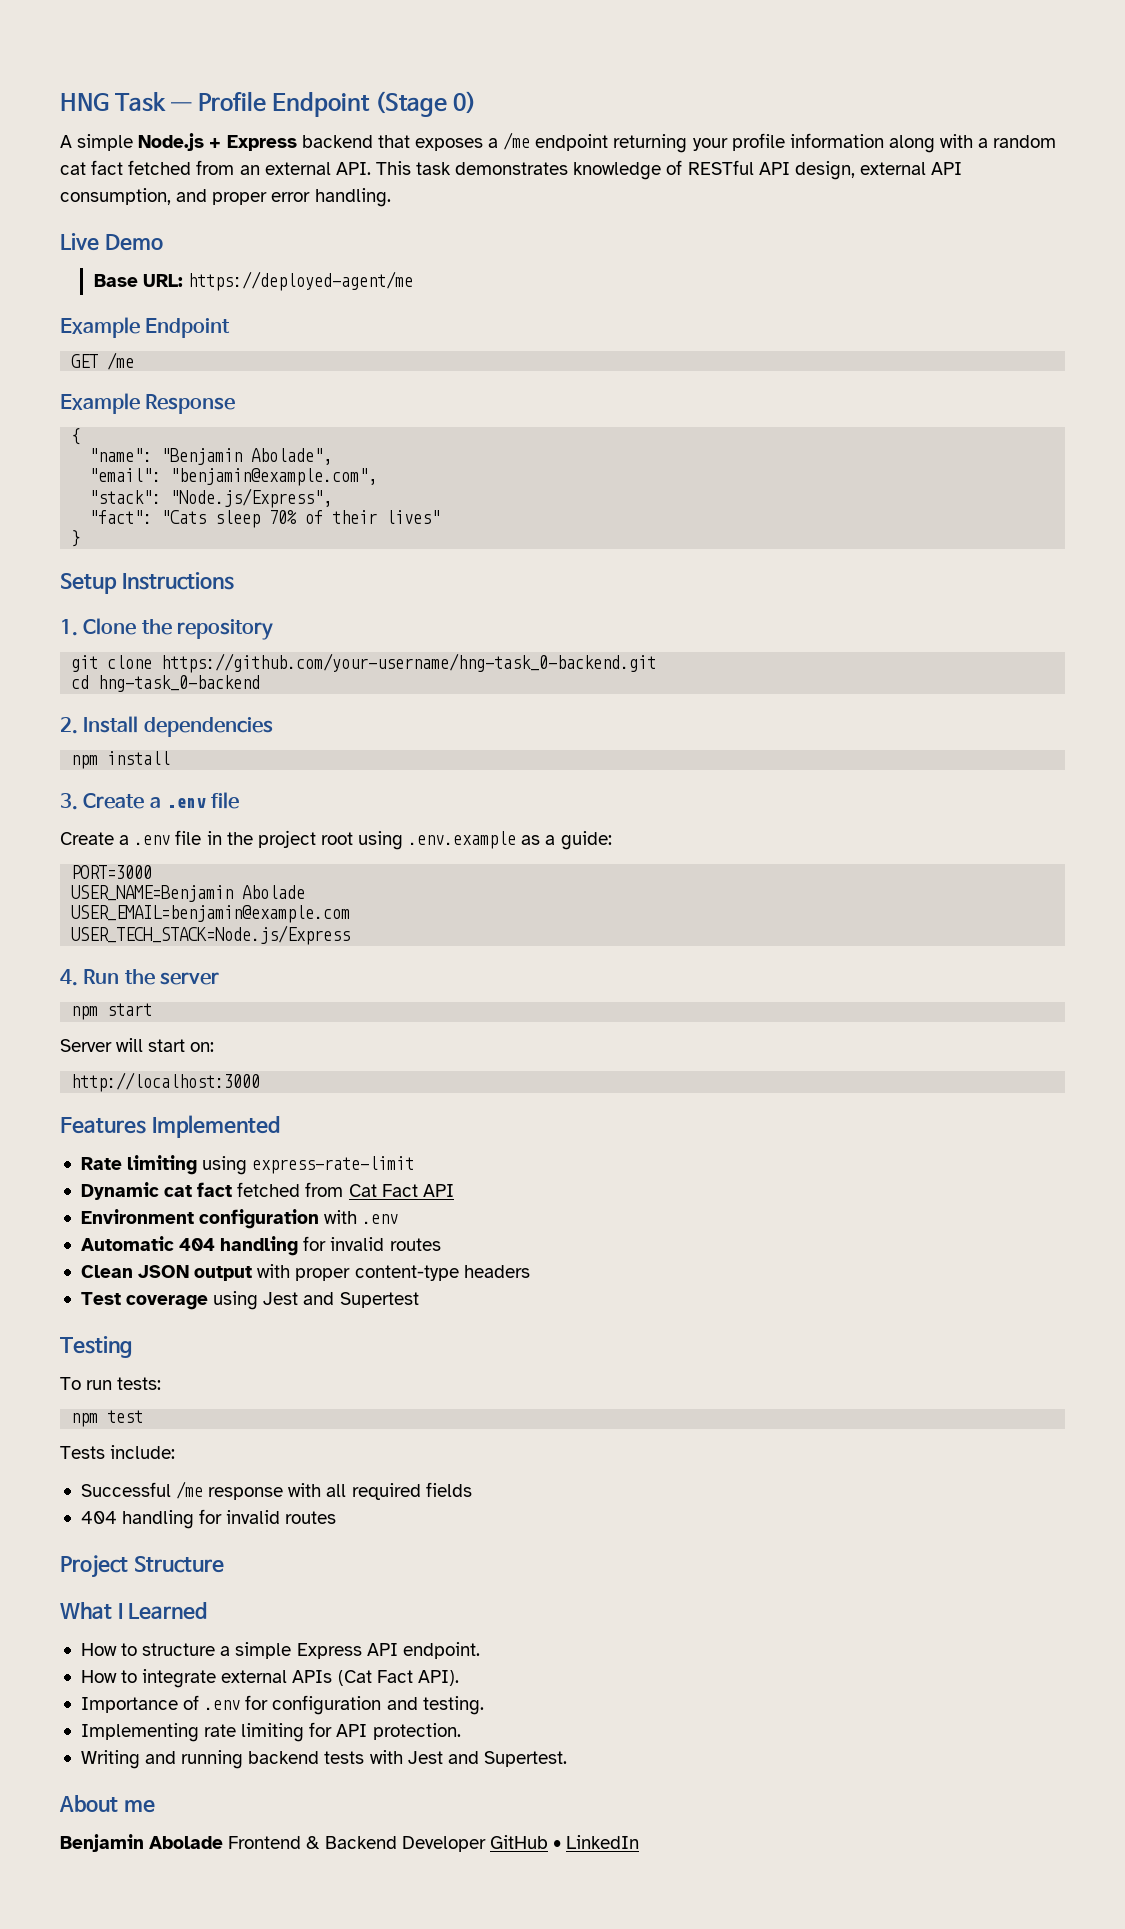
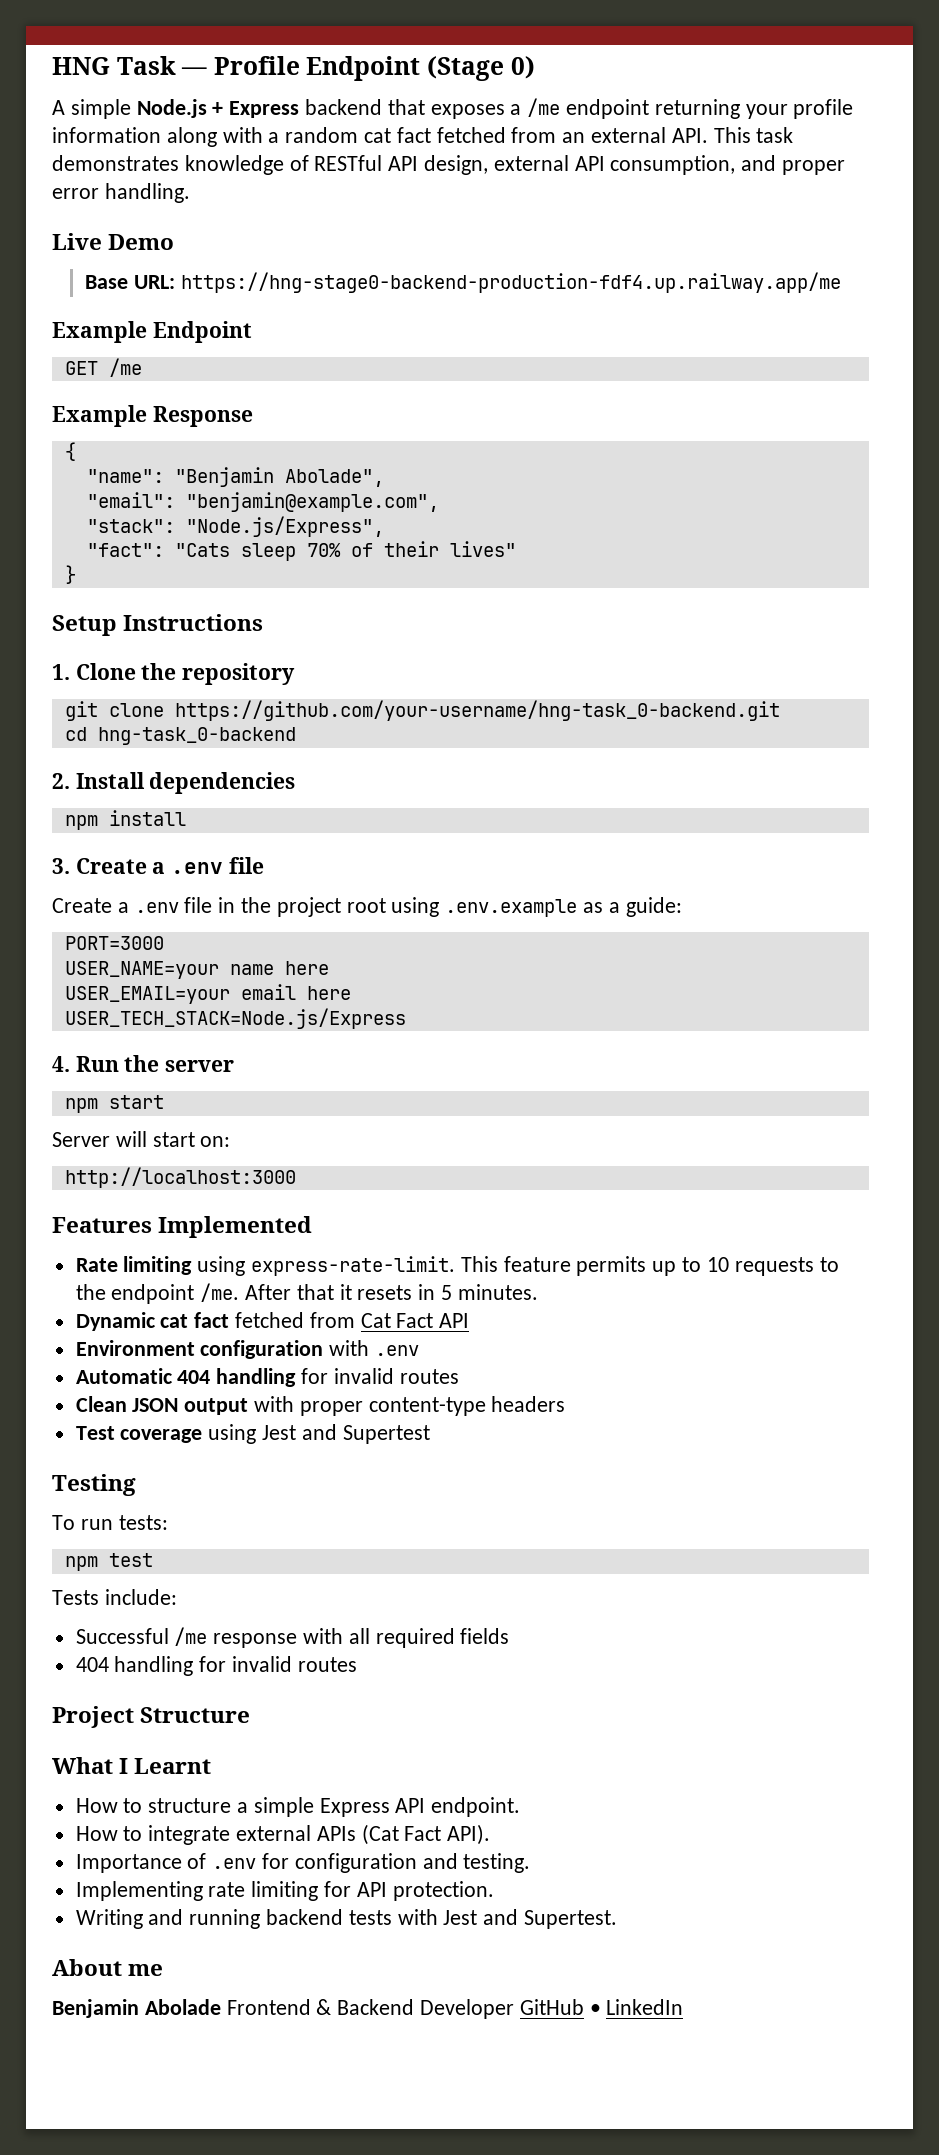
- Base URL: https://deployed-agent/me
+ Base URL: https://hng-stage0-backend-production-fdf4.up.railway.app/me
- USER_NAME=Benjamin Abolade
- USER_EMAIL=benjamin@example.com
+ USER_NAME=your name here
+ USER_EMAIL=your email here
- Rate limiting using express-rate-limit
+ Rate limiting using express-rate-limit. This feature permits up to 10 requests to the endpoint /me. After that it resets in 5 minutes.
- What I Learned
+ What I Learnt

